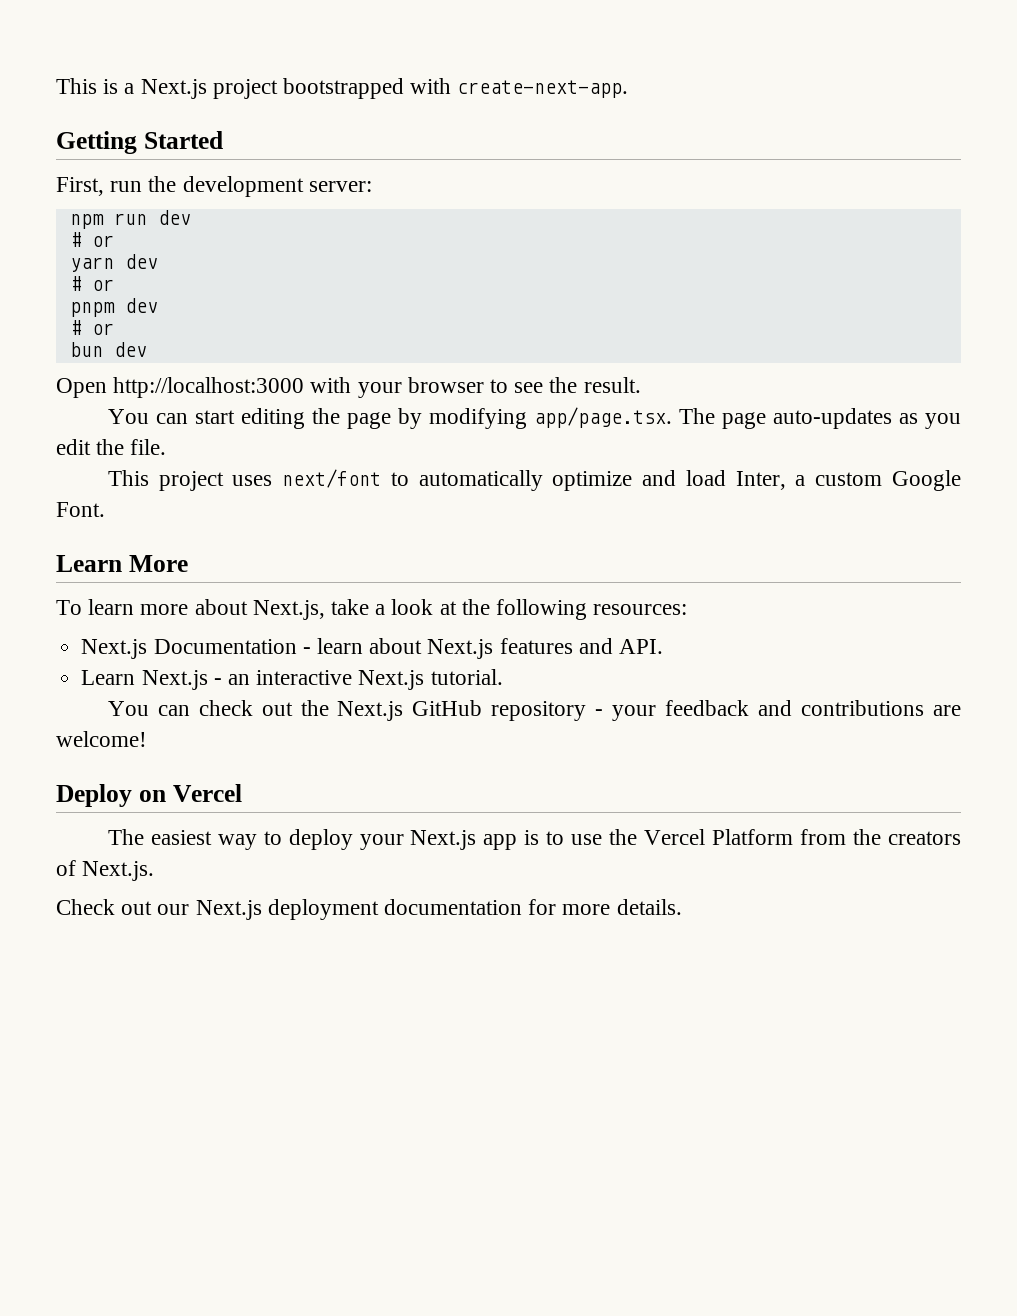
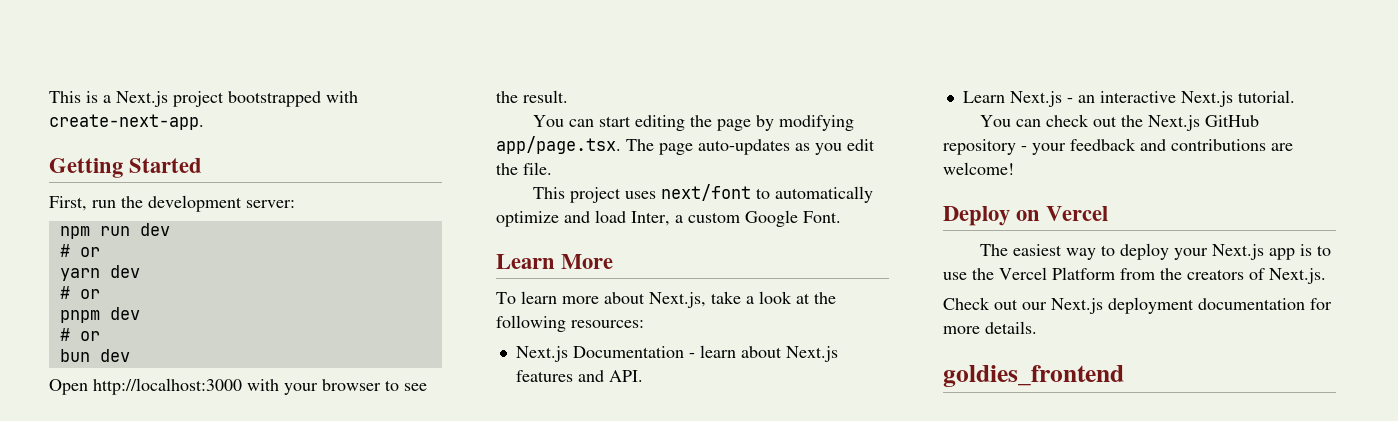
+ goldies_frontend

